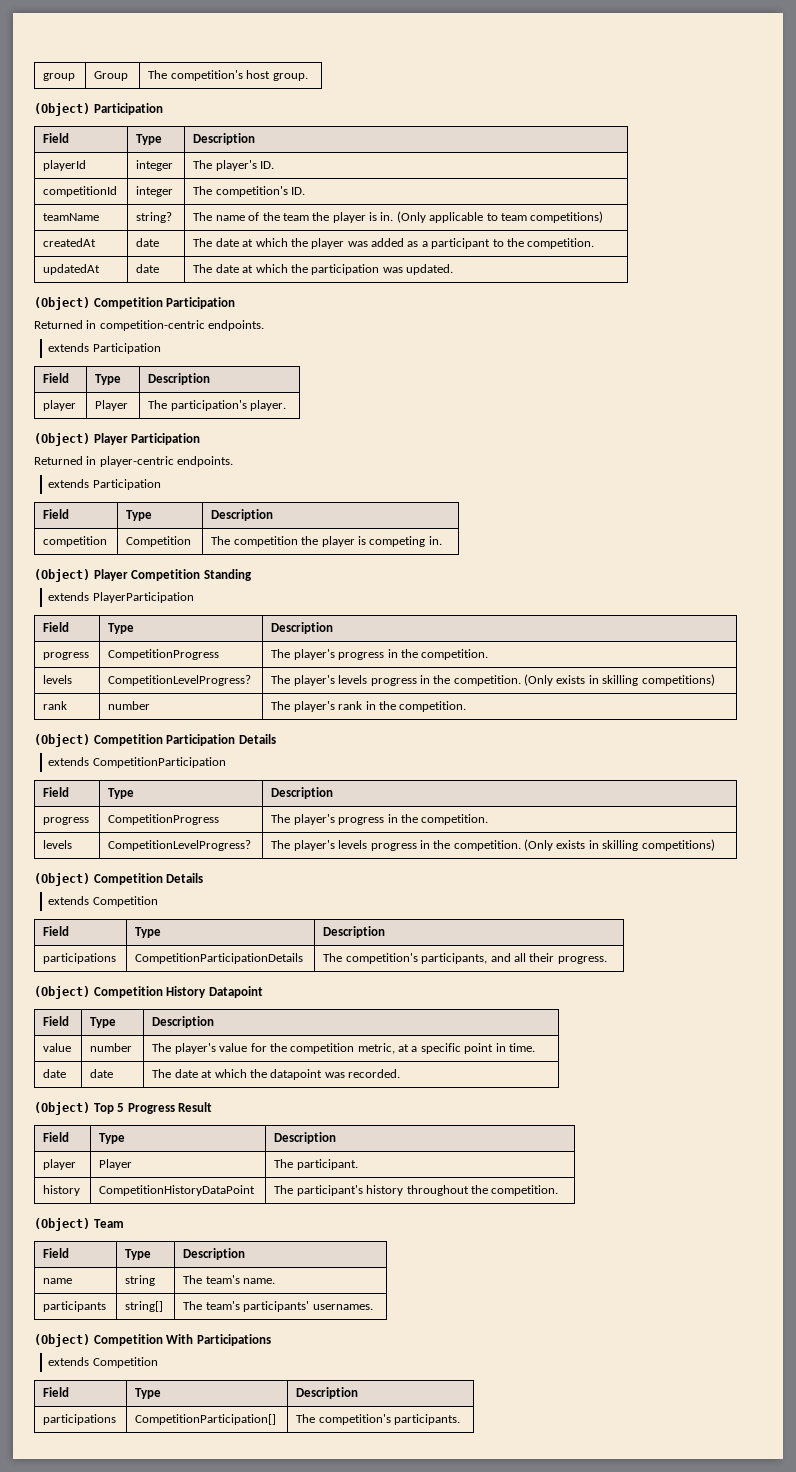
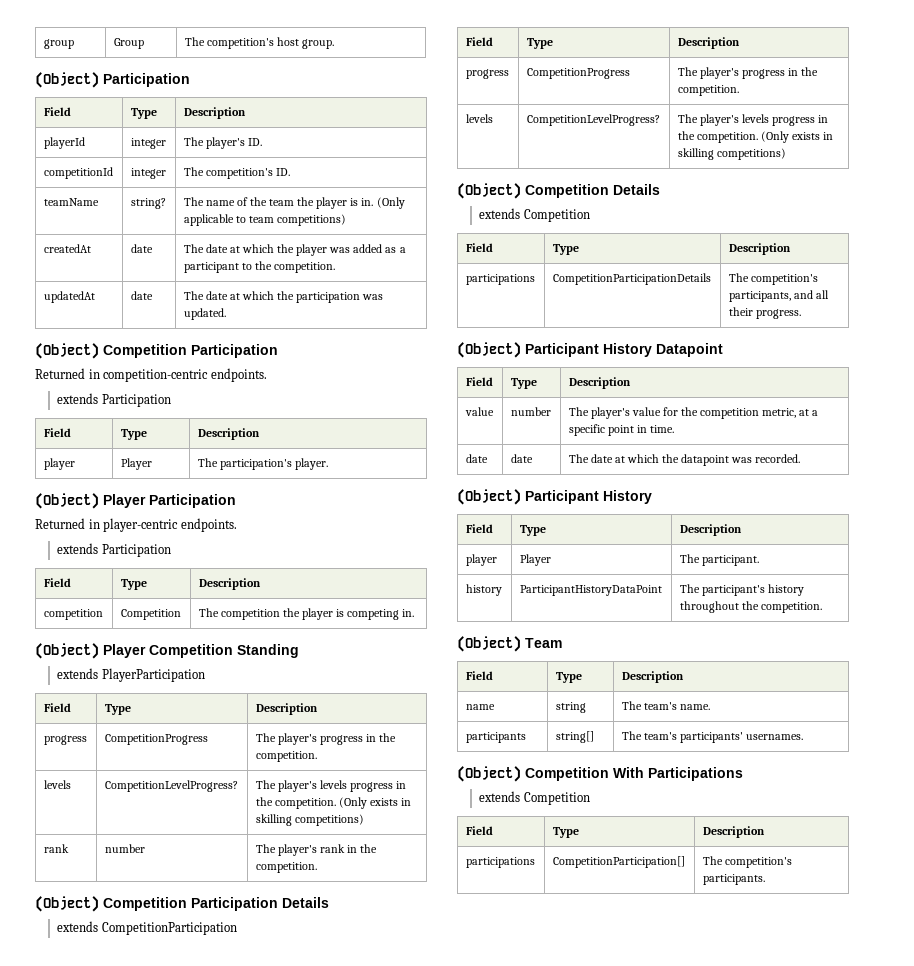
- (Object) Competition History Datapoint
+ (Object) Participant History Datapoint
  date | date | The date at which the datapoint was recorded.
- (Object) Top 5 Progress Result
+ (Object) Participant History
- history | CompetitionHistoryDataPoint | The participant's history throughout the competition.
+ history | ParticipantHistoryDataPoint | The participant's history throughout the competition.

